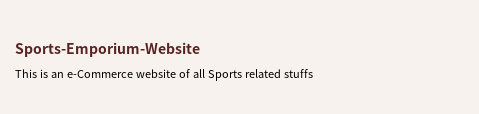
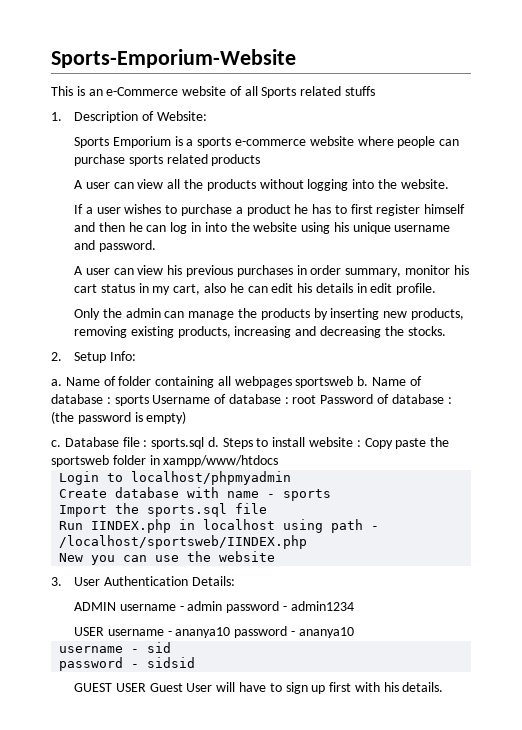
+ 1. Description of Website:
+ Sports Emporium is a sports e-commerce website where people can purchase sports related products
+ A user can view all the products without logging into the website.
+ If a user wishes to purchase a product he has to first register himself and then he can log in into the website using his unique username and password.
+ A user can view his previous purchases in order summary, monitor his cart status in my cart, also he can edit his details in edit profile.
+ Only the admin can manage the products by inserting new products, removing existing products, increasing and decreasing the stocks.
+ 2. Setup Info:
+ a. Name of folder containing all webpages sportsweb b. Name of database : sports Username of database : root Password of database : (the password is empty)
+ c. Database file : sports.sql d. Steps to install website : Copy paste the sportsweb folder in xampp/www/htdocs
+ Login to localhost/phpmyadmin
+ Create database with name - sports
+ Import the sports.sql file
+ Run IINDEX.php in localhost using path - /localhost/sportsweb/IINDEX.php
+ New you can use the website
+ 3. User Authentication Details:
+ ADMIN username - admin password - admin1234
+ USER username - ananya10 password - ananya10
+ username - sid
+ password - sidsid
+ GUEST USER Guest User will have to sign up first with his details.

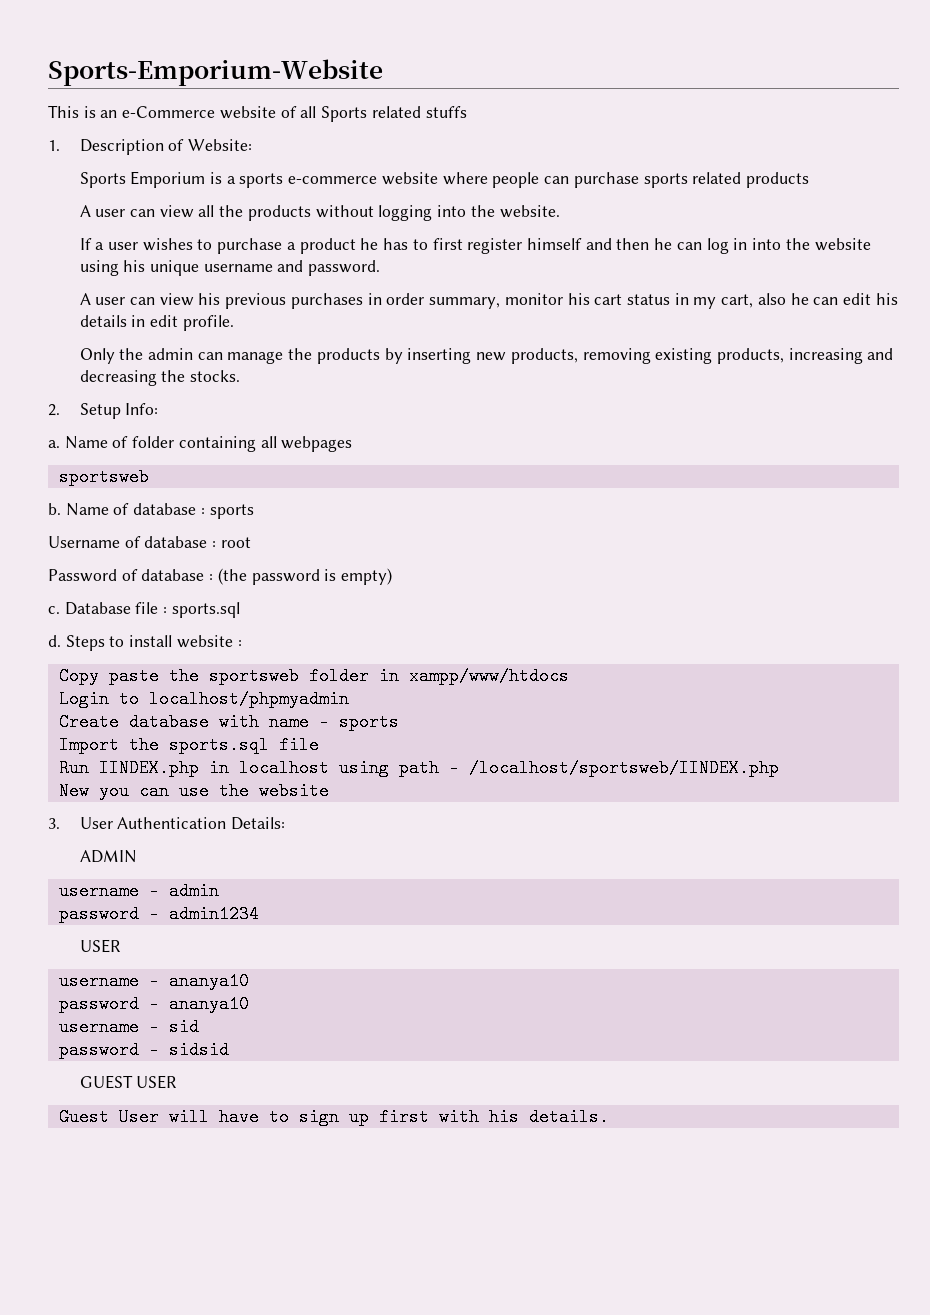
- Name of folder containing all webpages sportsweb b.
+ Name of folder containing all webpages
+ sportsweb
+ b.
- Name of database : sports Username of database : root Password of database : (the password is empty)
+ Name of database : sports
+ Username of database : root
+ Password of database : (the password is empty)
- Database file : sports.sql d.
+ Database file : sports.sql
+ d.
- Steps to install website : Copy paste the sportsweb folder in xampp/www/htdocs
+ Steps to install website :
+ Copy paste the sportsweb folder in xampp/www/htdocs
- ADMIN username - admin password - admin1234
- USER username - ananya10 password - ananya10
+ ADMIN
+ username - admin
+ password - admin1234
+ USER
+ username - ananya10
+ password - ananya10
- GUEST USER Guest User will have to sign up first with his details.
+ GUEST USER
+ Guest User will have to sign up first with his details.

